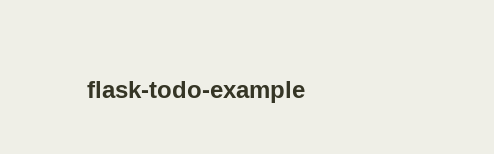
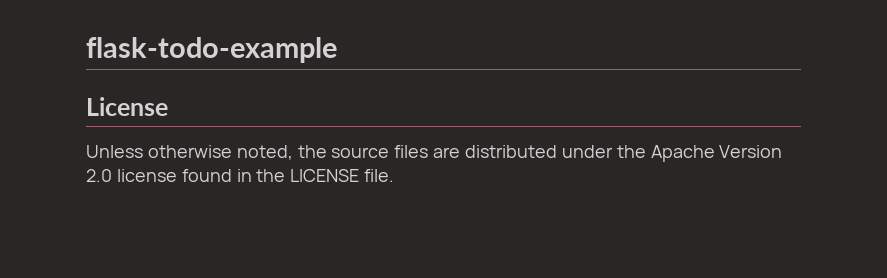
+ License
+ Unless otherwise noted, the source files are distributed under the Apache Version 2.0 license found in the LICENSE file.

